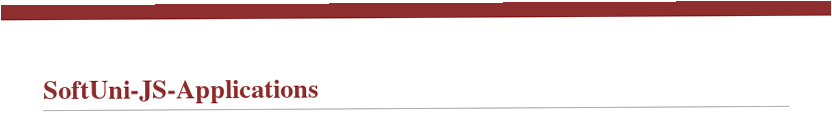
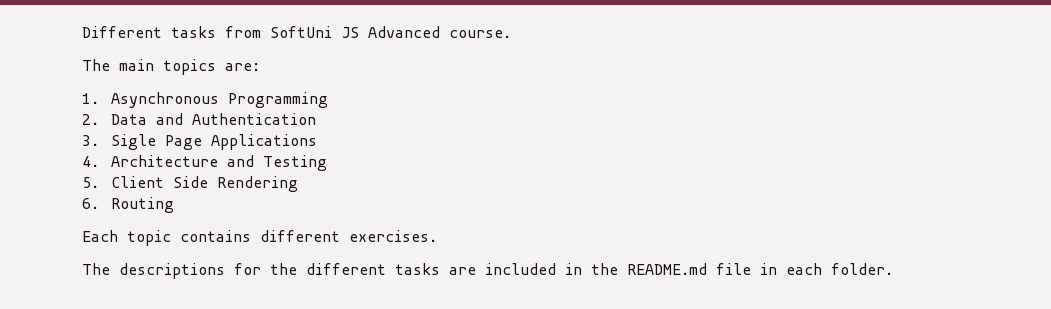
- SoftUni-JS-Applications
+ Different tasks from SoftUni JS Advanced course.
+ The main topics are:
+ 1. Asynchronous Programming
+ 2. Data and Authentication
+ 3. Sigle Page Applications
+ 4. Architecture and Testing
+ 5. Client Side Rendering
+ 6. Routing
+ Each topic contains different exercises.
+ The descriptions for the different tasks are included in the README.md file in each folder.

